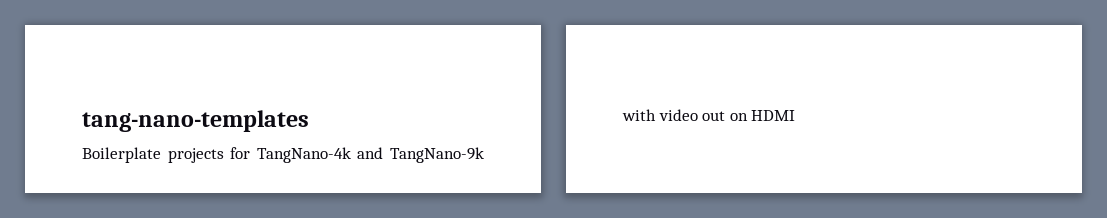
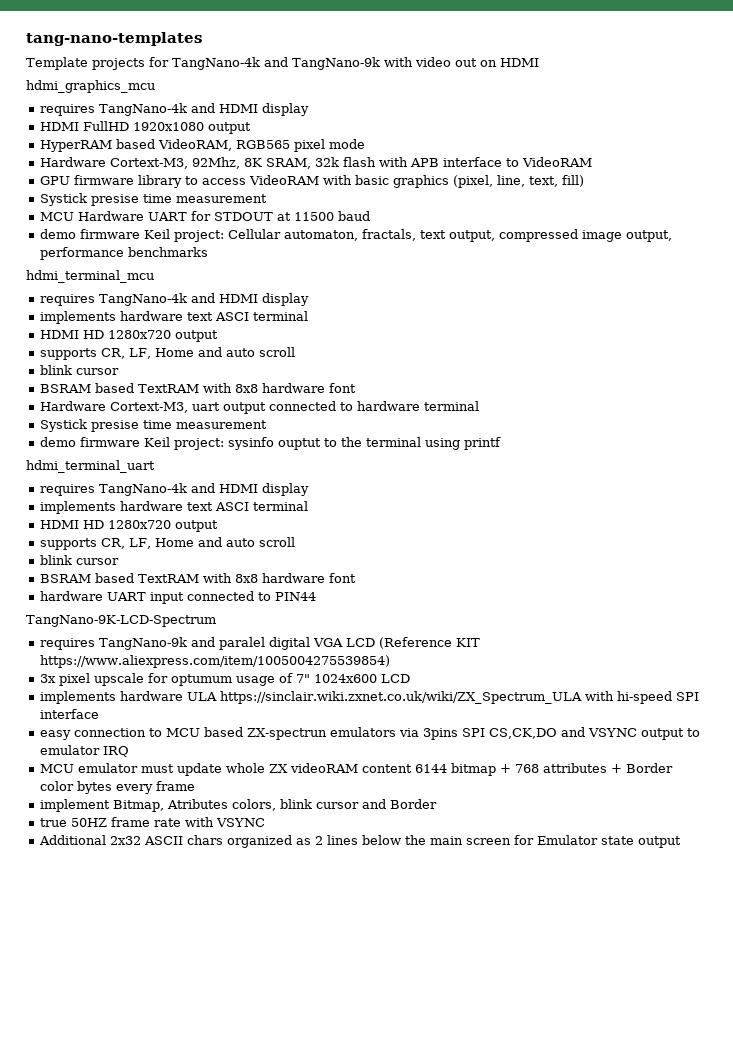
- Boilerplate projects for TangNano-4k and TangNano-9k with video out on HDMI
+ Template projects for TangNano-4k and TangNano-9k with video out on HDMI
+ hdmi_graphics_mcu
+ requires TangNano-4k and HDMI display
+ HDMI FullHD 1920x1080 output
+ HyperRAM based VideoRAM, RGB565 pixel mode
+ Hardware Cortext-M3, 92Mhz, 8K SRAM, 32k flash with APB interface to VideoRAM
+ GPU firmware library to access VideoRAM with basic graphics (pixel, line, text, fill)
+ Systick presise time measurement
+ MCU Hardware UART for STDOUT at 11500 baud
+ demo firmware Keil project: Cellular automaton, fractals, text output, compressed image output, performance benchmarks
+ hdmi_terminal_mcu
+ requires TangNano-4k and HDMI display
+ implements hardware text ASCI terminal
+ HDMI HD 1280x720 output
+ supports CR, LF, Home and auto scroll
+ blink cursor
+ BSRAM based TextRAM with 8x8 hardware font
+ Hardware Cortext-M3, uart output connected to hardware terminal
+ Systick presise time measurement
+ demo firmware Keil project: sysinfo ouptut to the terminal using printf
+ hdmi_terminal_uart
+ requires TangNano-4k and HDMI display
+ implements hardware text ASCI terminal
+ HDMI HD 1280x720 output
+ supports CR, LF, Home and auto scroll
+ blink cursor
+ BSRAM based TextRAM with 8x8 hardware font
+ hardware UART input connected to PIN44
+ TangNano-9K-LCD-Spectrum
+ requires TangNano-9k and paralel digital VGA LCD (Reference KIT https://www.aliexpress.com/item/1005004275539854)
+ 3x pixel upscale for optumum usage of 7" 1024x600 LCD
+ implements hardware ULA https://sinclair.wiki.zxnet.co.uk/wiki/ZX_Spectrum_ULA with hi-speed SPI interface
+ easy connection to MCU based ZX-spectrun emulators via 3pins SPI CS,CK,DO and VSYNC output to emulator IRQ
+ MCU emulator must update whole ZX videoRAM content 6144 bitmap + 768 attributes + Border color bytes every frame
+ implement Bitmap, Atributes colors, blink cursor and Border
+ true 50HZ frame rate with VSYNC
+ Additional 2x32 ASCII chars organized as 2 lines below the main screen for Emulator state output

